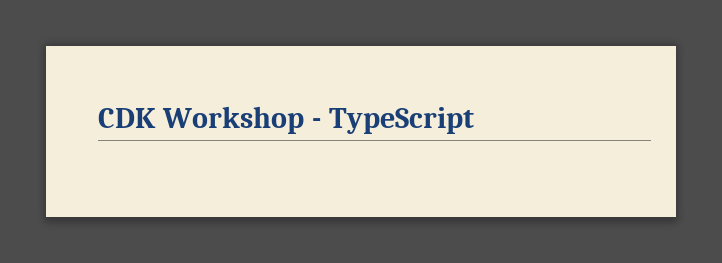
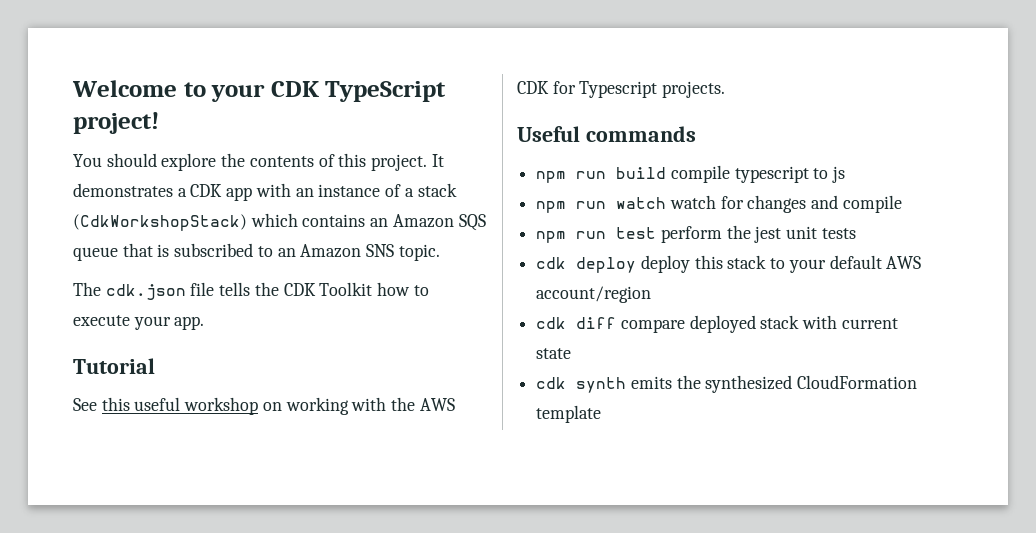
- CDK Workshop - TypeScript
+ Welcome to your CDK TypeScript project!
+ You should explore the contents of this project. It demonstrates a CDK app with an instance of a stack (CdkWorkshopStack) which contains an Amazon SQS queue that is subscribed to an Amazon SNS topic.
+ The cdk.json file tells the CDK Toolkit how to execute your app.
+ Tutorial
+ See this useful workshop on working with the AWS CDK for Typescript projects.
+ Useful commands
+ npm run build compile typescript to js
+ npm run watch watch for changes and compile
+ npm run test perform the jest unit tests
+ cdk deploy deploy this stack to your default AWS account/region
+ cdk diff compare deployed stack with current state
+ cdk synth emits the synthesized CloudFormation template

